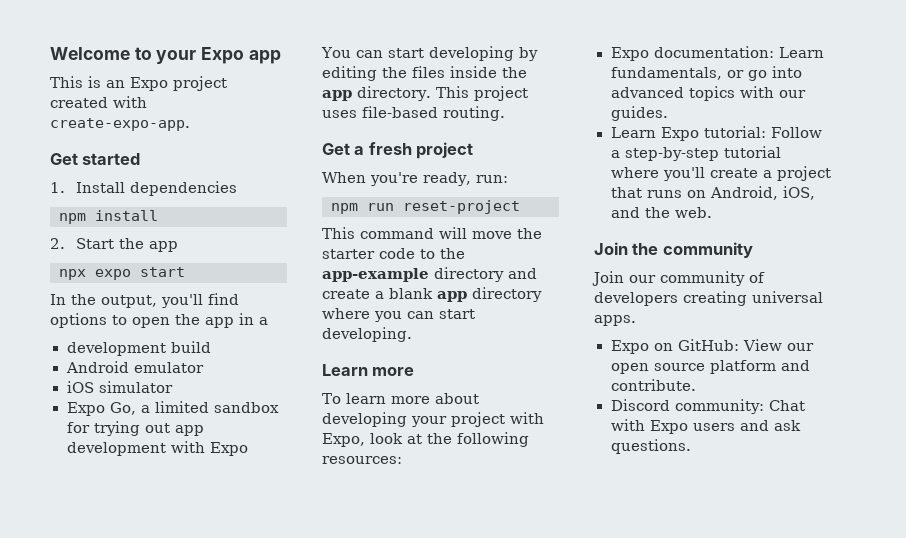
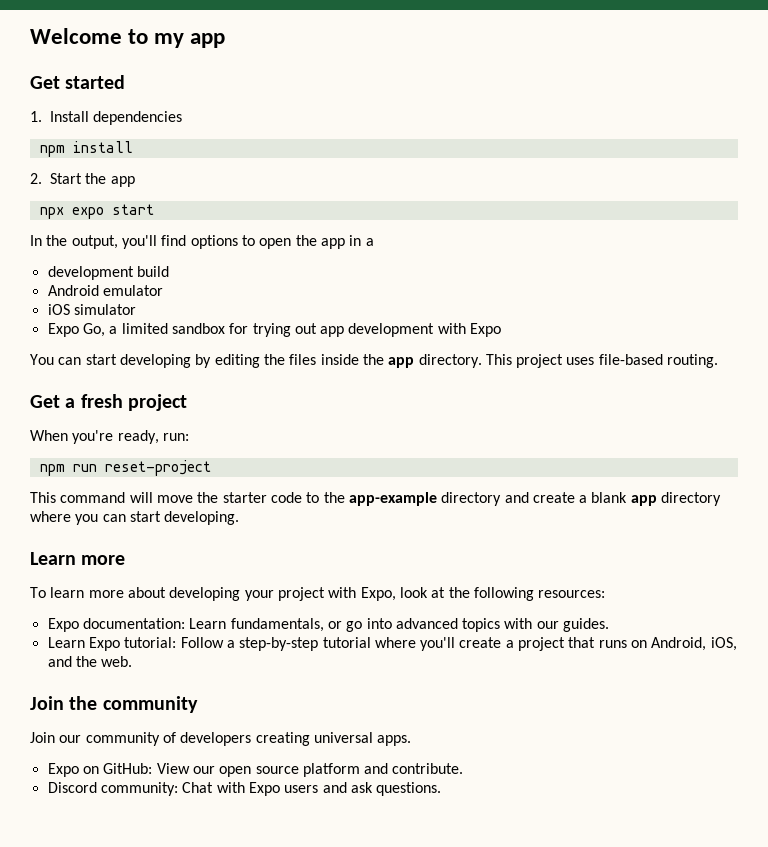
- Welcome to your Expo app
- This is an Expo project created with create-expo-app.
+ Welcome to my app

